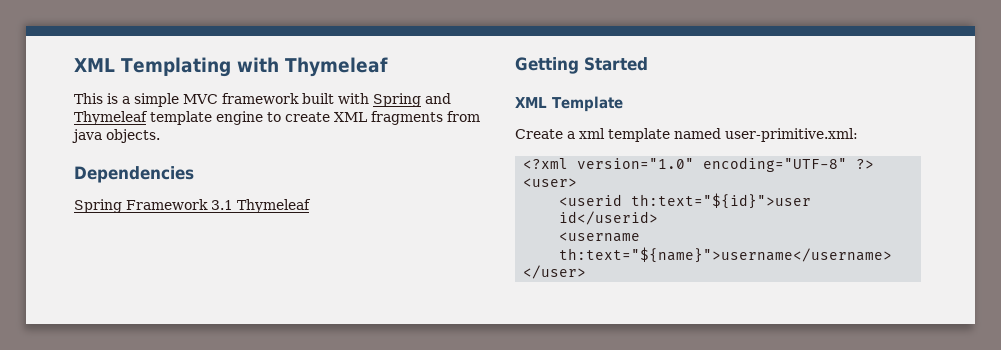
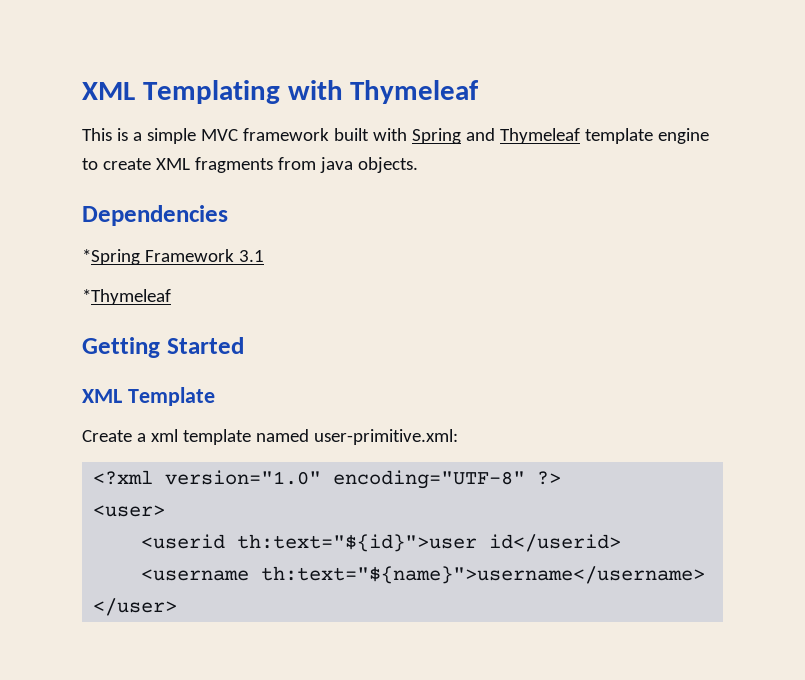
- Spring Framework 3.1 Thymeleaf
+ *Spring Framework 3.1
+ *Thymeleaf

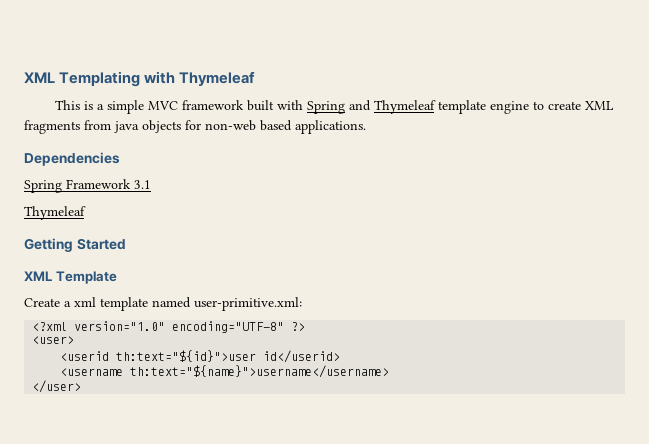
- This is a simple MVC framework built with Spring and Thymeleaf template engine to create XML fragments from java objects.
+ This is a simple MVC framework built with Spring and Thymeleaf template engine to create XML fragments from java objects for non-web based applications.
- *Spring Framework 3.1
- *Thymeleaf
+ Spring Framework 3.1
+ Thymeleaf

